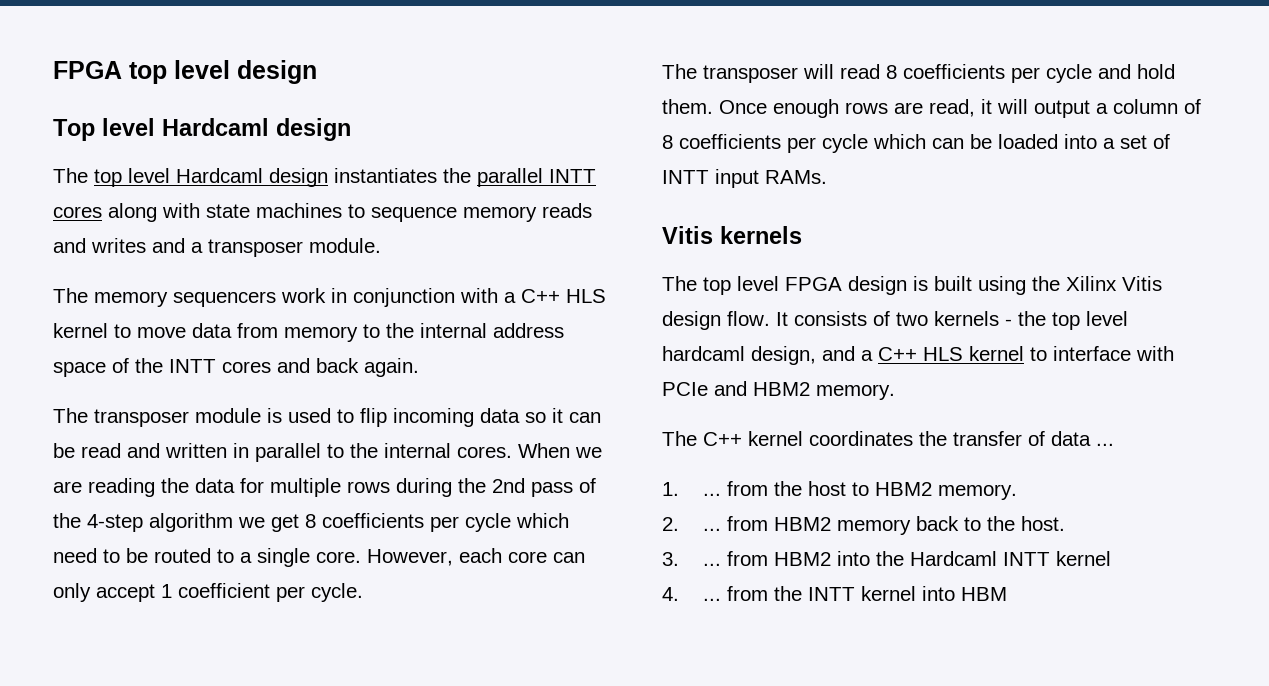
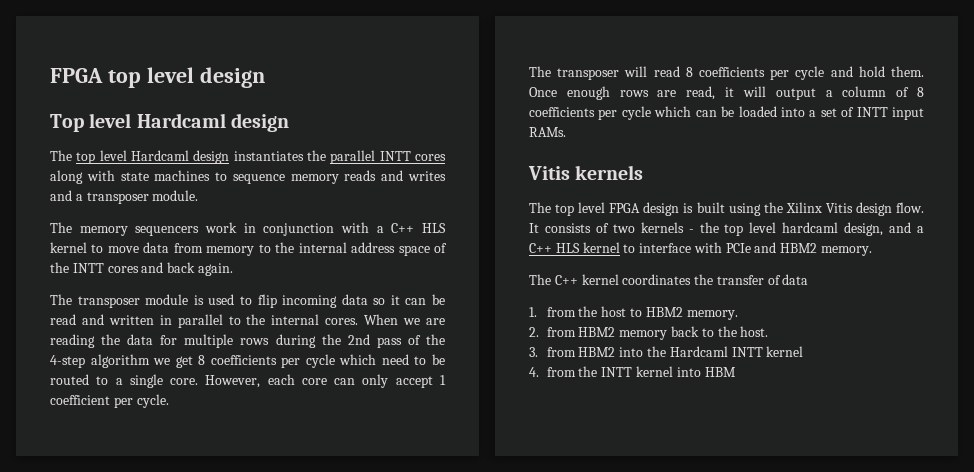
- The C++ kernel coordinates the transfer of data ...
+ The C++ kernel coordinates the transfer of data
- 1. ... from the host to HBM2 memory.
+ 1. from the host to HBM2 memory.
- 2. ... from HBM2 memory back to the host.
+ 2. from HBM2 memory back to the host.
- 3. ... from HBM2 into the Hardcaml INTT kernel
+ 3. from HBM2 into the Hardcaml INTT kernel
- 4. ... from the INTT kernel into HBM
+ 4. from the INTT kernel into HBM

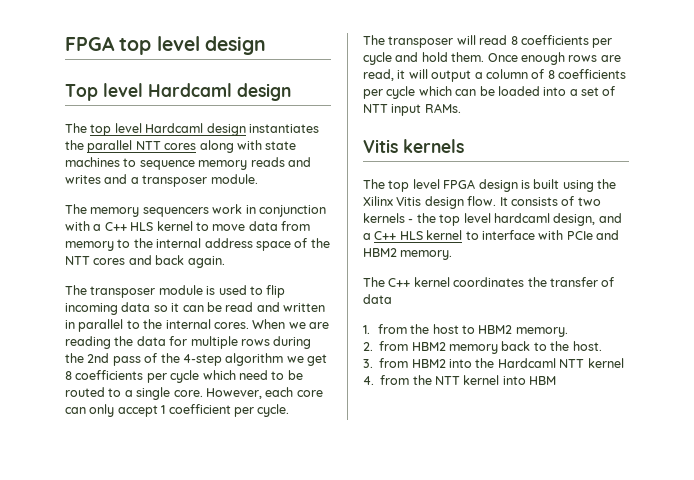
- The top level Hardcaml design instantiates the parallel INTT cores along with state machines to sequence memory reads and writes and a transposer module.
+ The top level Hardcaml design instantiates the parallel NTT cores along with state machines to sequence memory reads and writes and a transposer module.
- The memory sequencers work in conjunction with a C++ HLS kernel to move data from memory to the internal address space of the INTT cores and back again.
+ The memory sequencers work in conjunction with a C++ HLS kernel to move data from memory to the internal address space of the NTT cores and back again.
- Once enough rows are read, it will output a column of 8 coefficients per cycle which can be loaded into a set of INTT input RAMs.
+ Once enough rows are read, it will output a column of 8 coefficients per cycle which can be loaded into a set of NTT input RAMs.
- 3. from HBM2 into the Hardcaml INTT kernel
+ 3. from HBM2 into the Hardcaml NTT kernel
- 4. from the INTT kernel into HBM
+ 4. from the NTT kernel into HBM

